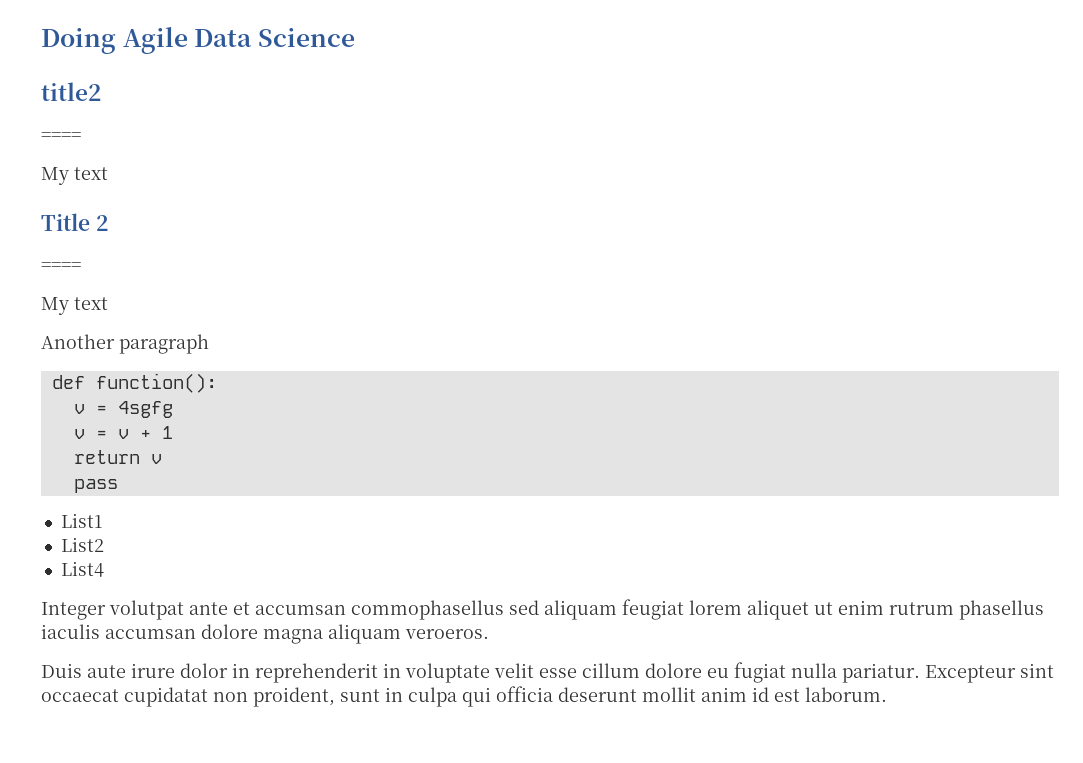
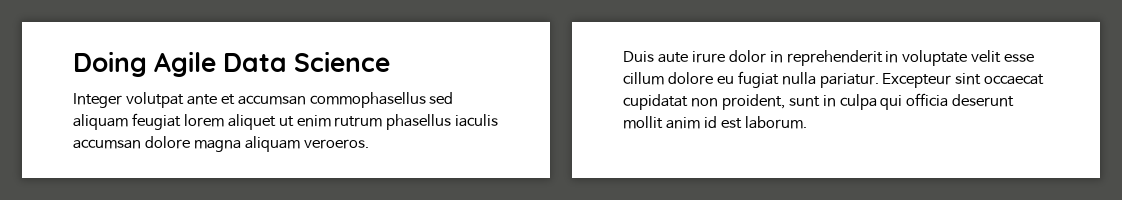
- title2
- ====
- My text
- Title 2
- ====
- My text
- Another paragraph
- def function():
- v = 4sgfg
- v = v + 1
- return v
- pass
- List1
- List2
- List4

